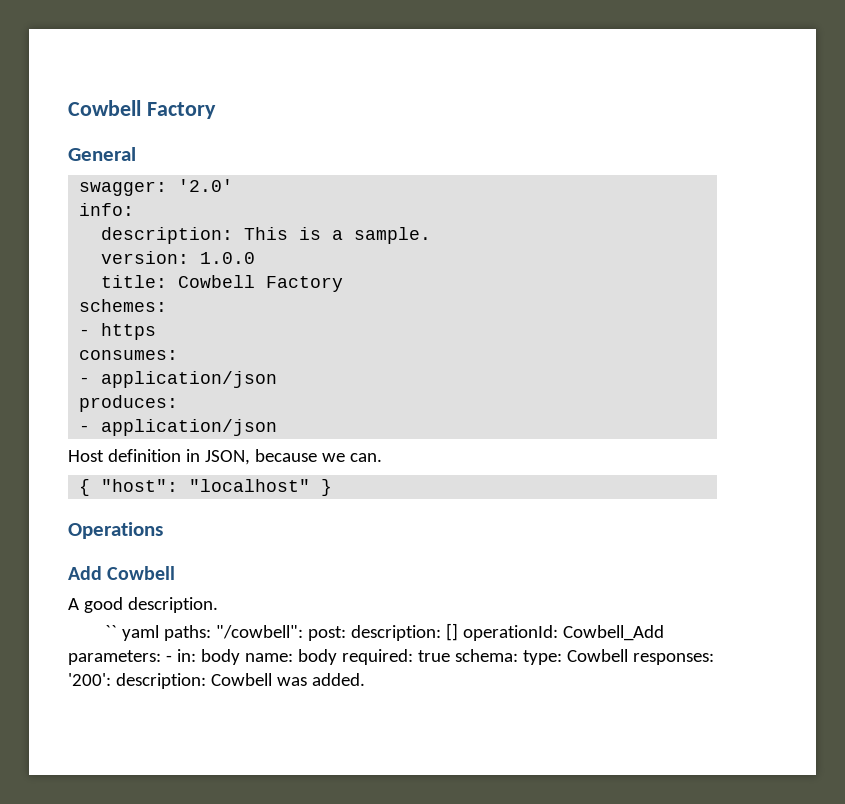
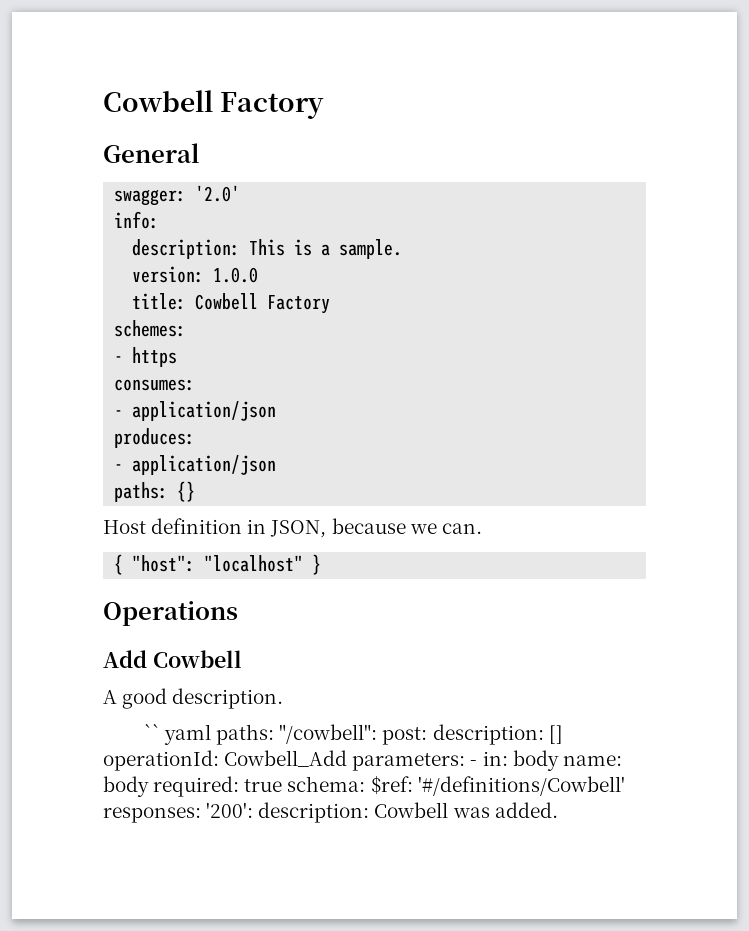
+ paths: {}
- `` yaml paths: "/cowbell": post: description: [] operationId: Cowbell_Add parameters: - in: body name: body required: true schema: type: Cowbell responses: '200': description: Cowbell was added.
+ `` yaml paths: "/cowbell": post: description: [] operationId: Cowbell_Add parameters: - in: body name: body required: true schema: $ref: '#/definitions/Cowbell' responses: '200': description: Cowbell was added.

